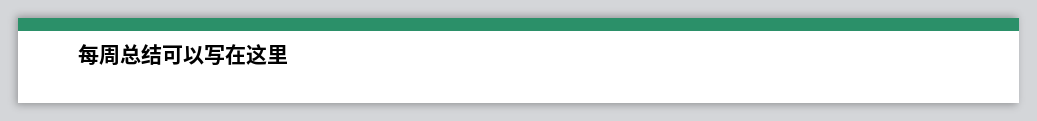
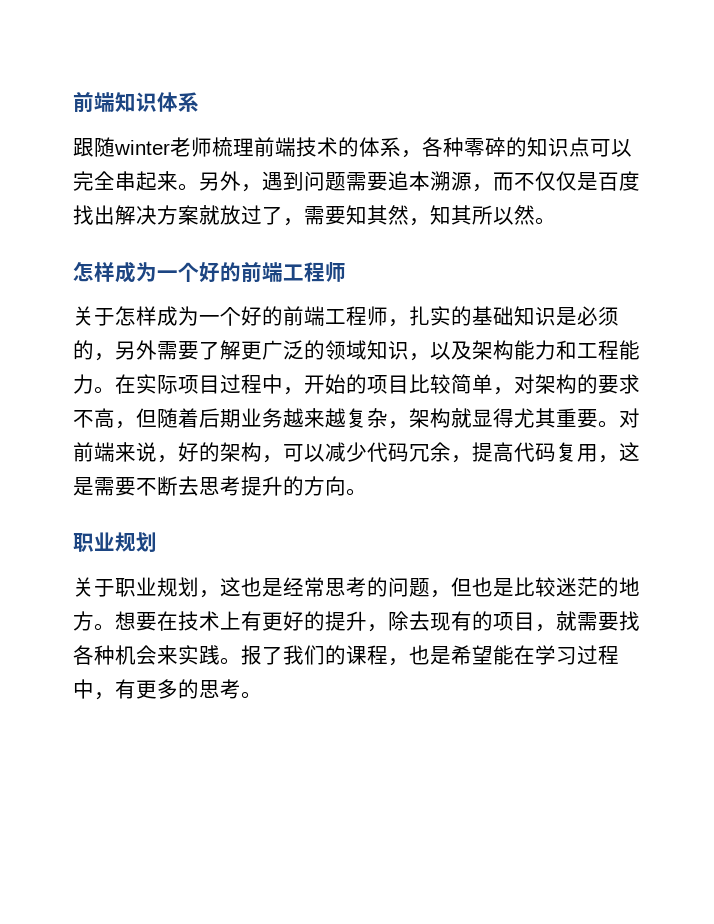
- 每周总结可以写在这里
+ 前端知识体系
+ 跟随winter老师梳理前端技术的体系，各种零碎的知识点可以完全串起来。另外，遇到问题需要追本溯源，而不仅仅是百度找出解决方案就放过了，需要知其然，知其所以然。
+ 怎样成为一个好的前端工程师
+ 关于怎样成为一个好的前端工程师，扎实的基础知识是必须的，另外需要了解更广泛的领域知识，以及架构能力和工程能力。在实际项目过程中，开始的项目比较简单，对架构的要求不高，但随着后期业务越来越复杂，架构就显得尤其重要。对前端来说，好的架构，可以减少代码冗余，提高代码复用，这是需要不断去思考提升的方向。
+ 职业规划
+ 关于职业规划，这也是经常思考的问题，但也是比较迷茫的地方。想要在技术上有更好的提升，除去现有的项目，就需要找各种机会来实践。报了我们的课程，也是希望能在学习过程中，有更多的思考。

